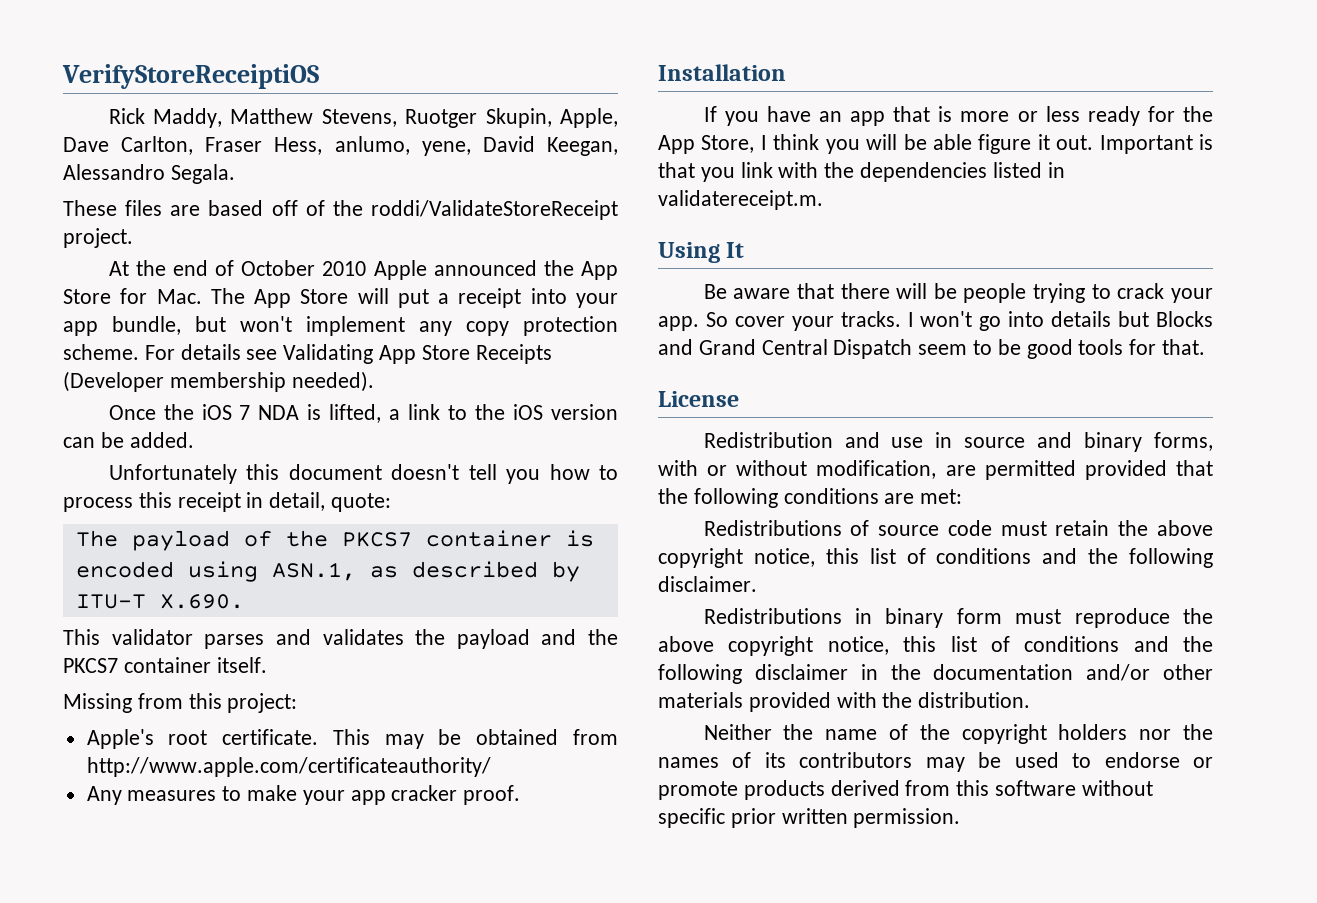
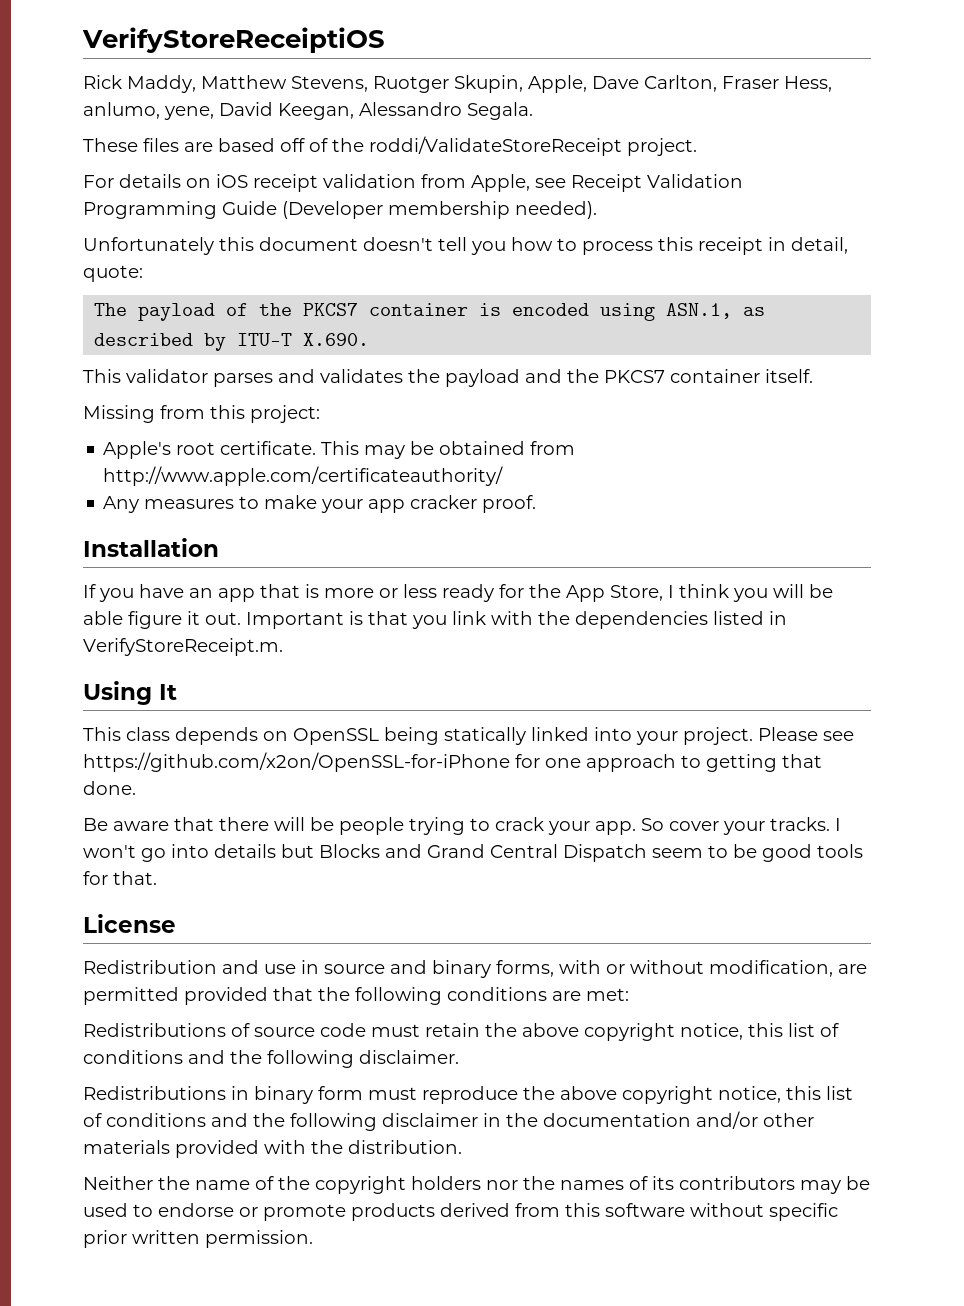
- At the end of October 2010 Apple announced the App Store for Mac. The App Store will put a receipt into your app bundle, but won't implement any copy protection scheme. For details see Validating App Store Receipts (Developer membership needed).
- Once the iOS 7 NDA is lifted, a link to the iOS version can be added.
+ For details on iOS receipt validation from Apple, see Receipt Validation Programming Guide (Developer membership needed).
- Important is that you link with the dependencies listed in validatereceipt.m.
+ Important is that you link with the dependencies listed in VerifyStoreReceipt.m.
+ This class depends on OpenSSL being statically linked into your project. Please see https://github.com/x2on/OpenSSL-for-iPhone for one approach to getting that done.

